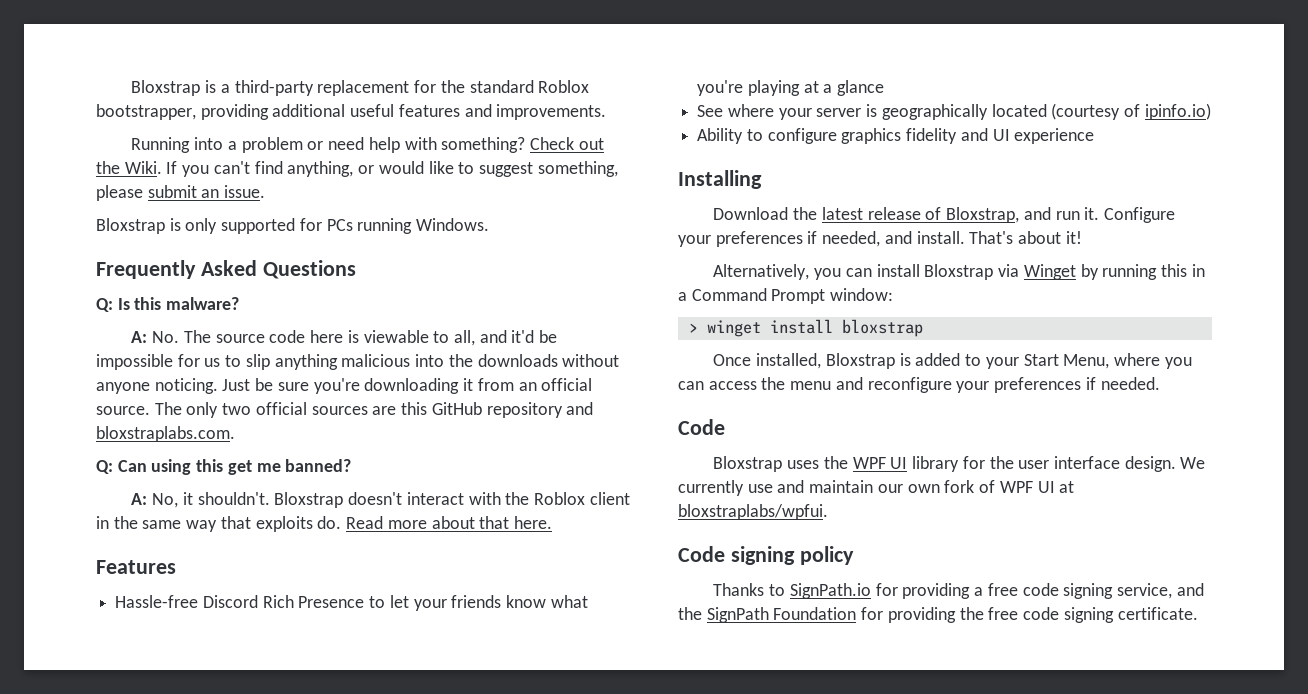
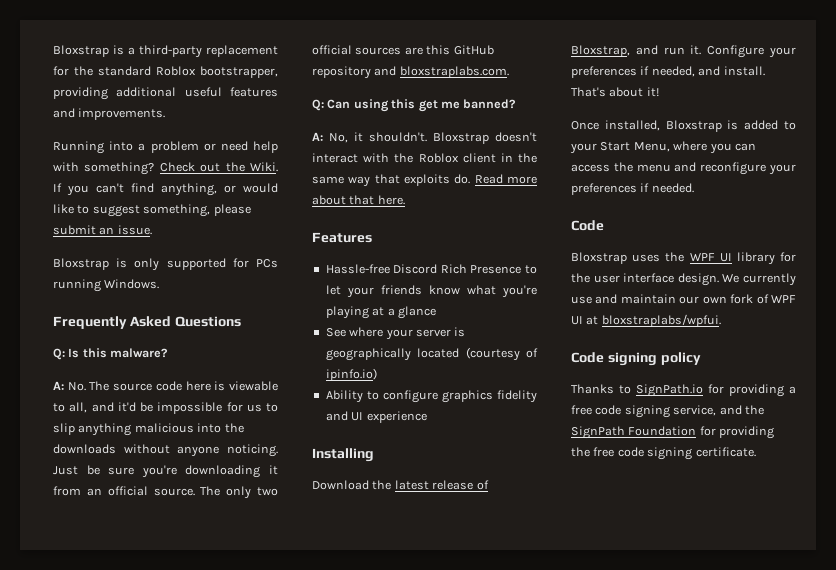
- Alternatively, you can install Bloxstrap via Winget by running this in a Command Prompt window:
- > winget install bloxstrap

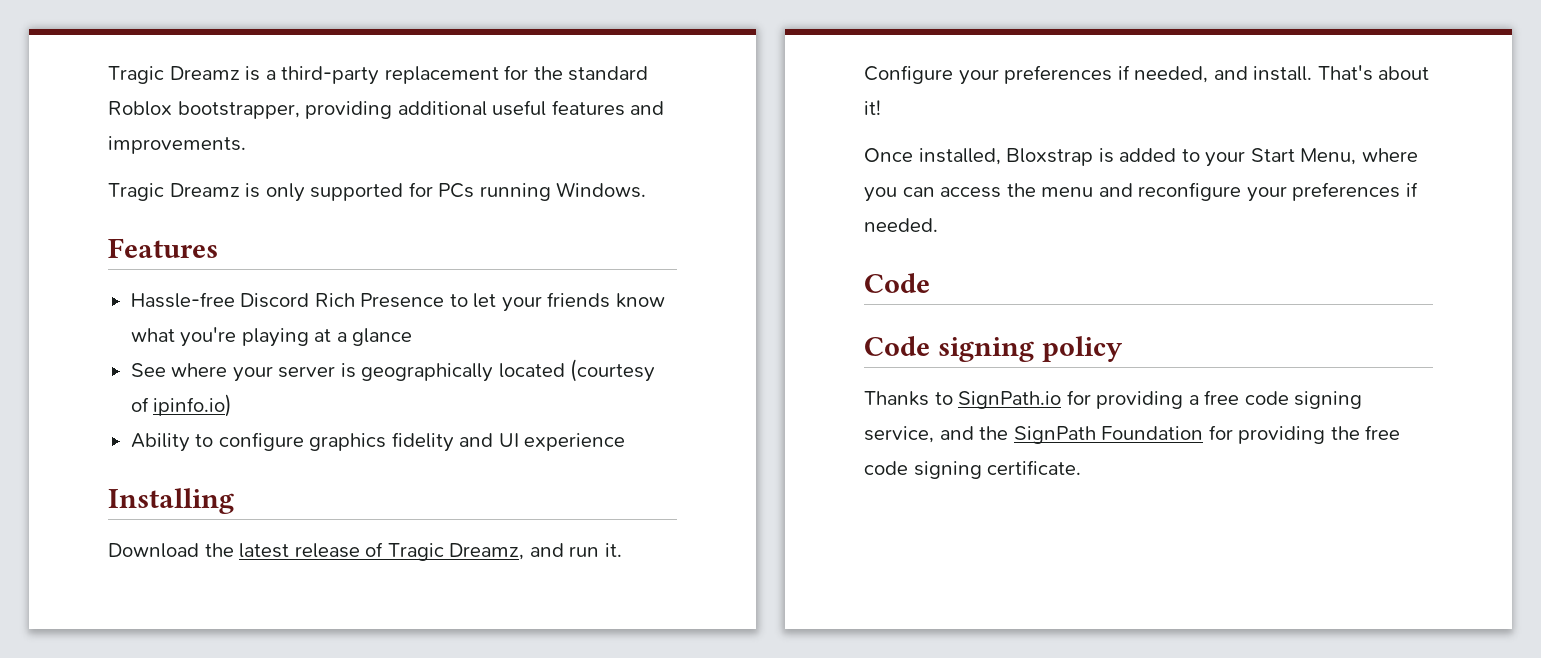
- Bloxstrap is a third-party replacement for the standard Roblox bootstrapper, providing additional useful features and improvements.
+ Tragic Dreamz is a third-party replacement for the standard Roblox bootstrapper, providing additional useful features and improvements.
- Running into a problem or need help with something? Check out the Wiki. If you can't find anything, or would like to suggest something, please submit an issue.
- Bloxstrap is only supported for PCs running Windows.
+ Tragic Dreamz is only supported for PCs running Windows.
- Frequently Asked Questions
- Q: Is this malware?
- A: No. The source code here is viewable to all, and it'd be impossible for us to slip anything malicious into the downloads without anyone noticing. Just be sure you're downloading it from an official source. The only two official sources are this GitHub repository and bloxstraplabs.com.
- Q: Can using this get me banned?
- A: No, it shouldn't. Bloxstrap doesn't interact with the Roblox client in the same way that exploits do. Read more about that here.
- Download the latest release of Bloxstrap, and run it.
+ Download the latest release of Tragic Dreamz, and run it.
- Bloxstrap uses the WPF UI library for the user interface design. We currently use and maintain our own fork of WPF UI at bloxstraplabs/wpfui.

